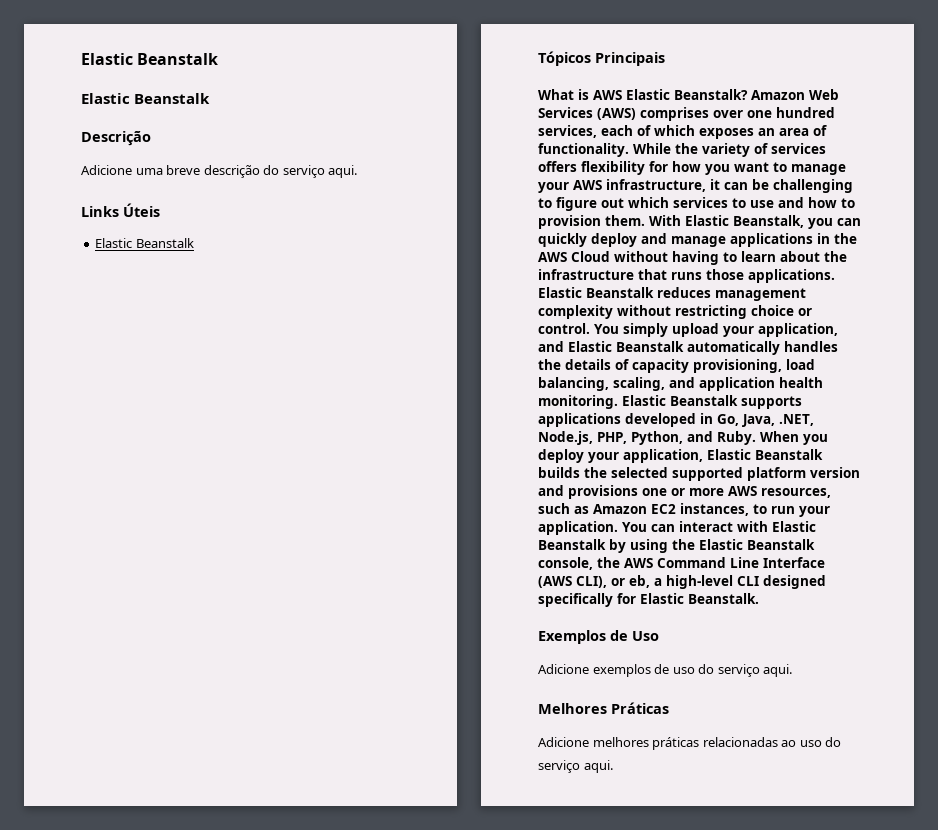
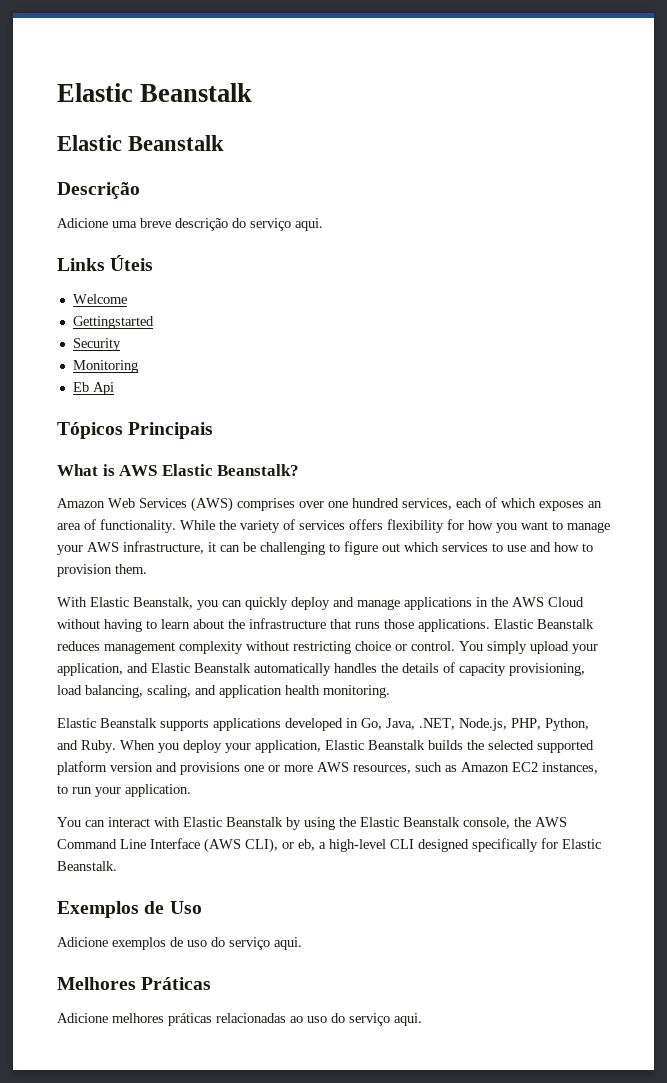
  Links Úteis
- Elastic Beanstalk
+ Welcome
+ Gettingstarted
+ Security
+ Monitoring
+ Eb Api
- What is AWS Elastic Beanstalk? Amazon Web Services (AWS) comprises over one hundred services, each of which exposes an area of functionality.
+ What is AWS Elastic Beanstalk?
+ Amazon Web Services (AWS) comprises over one hundred services, each of which exposes an area of functionality.
- While the variety of services offers flexibility for how you want to manage your AWS infrastructure, it can be challenging to figure out which services to use and how to provision them. With Elastic Beanstalk, you can quickly deploy and manage applications in the AWS Cloud without having to learn about the infrastructure that runs those applications.
+ While the variety of services offers flexibility for how you want to manage your AWS infrastructure, it can be challenging to figure out which services to use and how to provision them.
+ With Elastic Beanstalk, you can quickly deploy and manage applications in the AWS Cloud without having to learn about the infrastructure that runs those applications.
- You simply upload your application, and Elastic Beanstalk automatically handles the details of capacity provisioning, load balancing, scaling, and application health monitoring. Elastic Beanstalk supports applications developed in Go, Java, .NET, Node.js, PHP, Python, and Ruby.
+ You simply upload your application, and Elastic Beanstalk automatically handles the details of capacity provisioning, load balancing, scaling, and application health monitoring.
+ Elastic Beanstalk supports applications developed in Go, Java, .NET, Node.js, PHP, Python, and Ruby.
- When you deploy your application, Elastic Beanstalk builds the selected supported platform version and provisions one or more AWS resources, such as Amazon EC2 instances, to run your application. You can interact with Elastic Beanstalk by using the Elastic Beanstalk console, the AWS Command Line Interface (AWS CLI), or eb, a high-level CLI designed specifically for Elastic Beanstalk.
+ When you deploy your application, Elastic Beanstalk builds the selected supported platform version and provisions one or more AWS resources, such as Amazon EC2 instances, to run your application.
+ You can interact with Elastic Beanstalk by using the Elastic Beanstalk console, the AWS Command Line Interface (AWS CLI), or eb, a high-level CLI designed specifically for Elastic Beanstalk.

